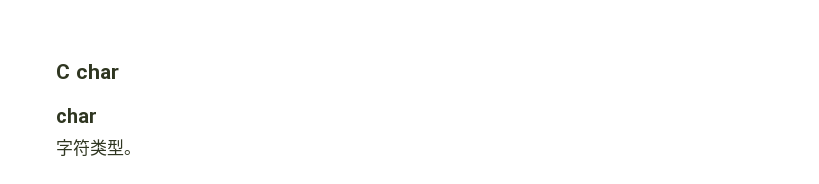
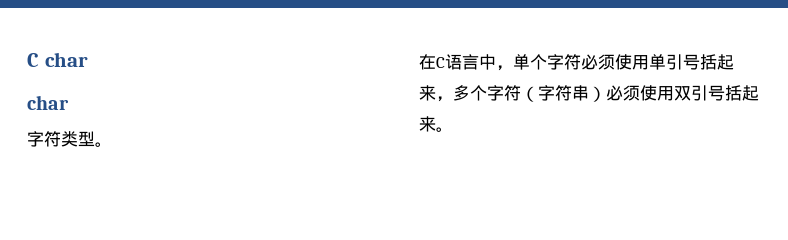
+ 在C语言中，单个字符必须使用单引号括起来，多个字符（字符串）必须使用双引号括起来。

